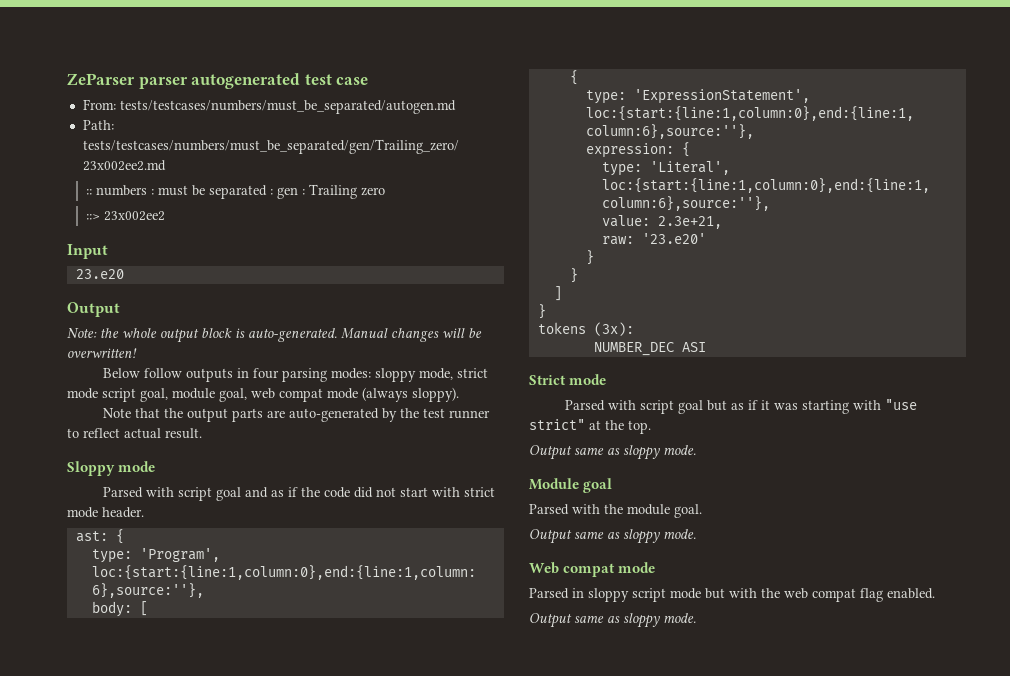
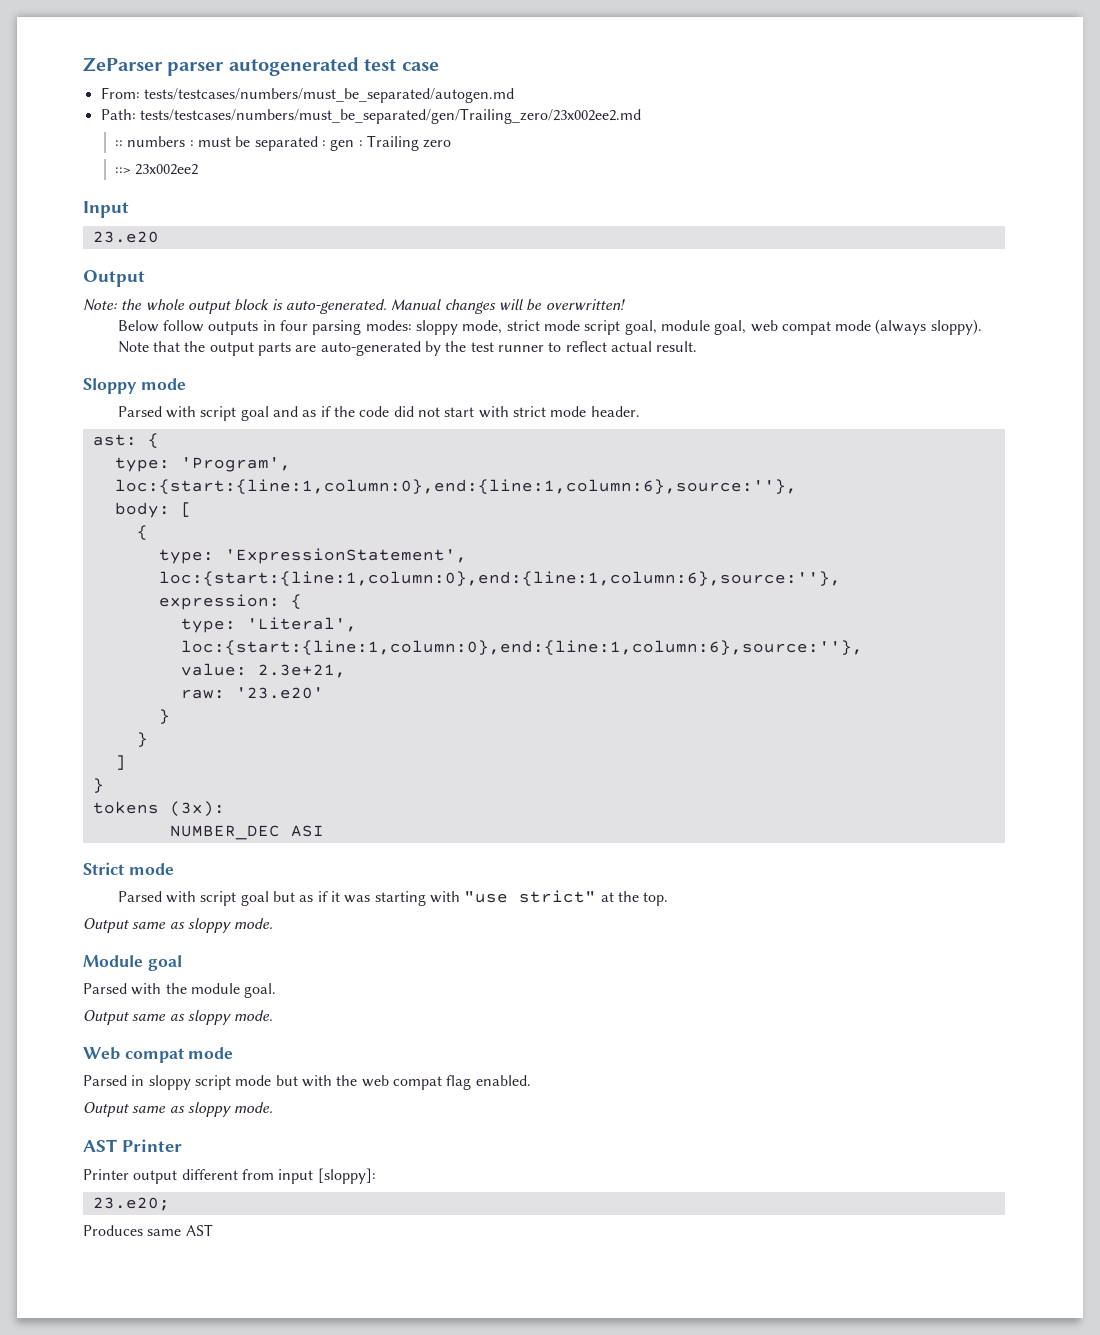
+ AST Printer
+ Printer output different from input [sloppy]:
+ 23.e20;
+ Produces same AST

